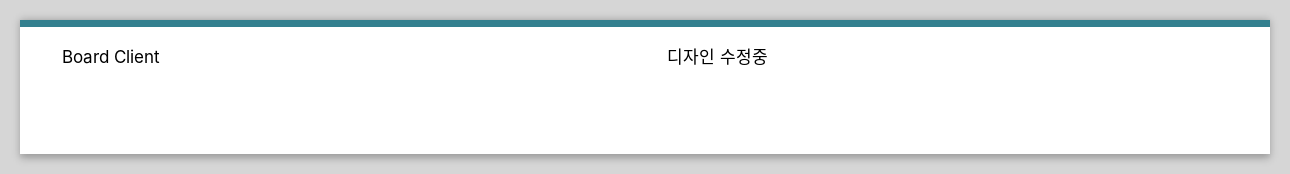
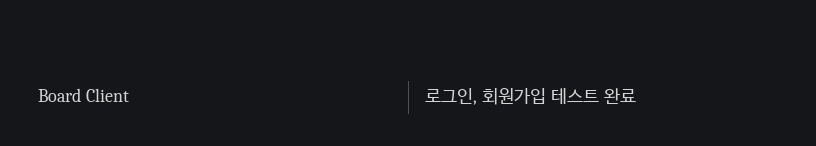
- 디자인 수정중
+ 로그인, 회원가입 테스트 완료

